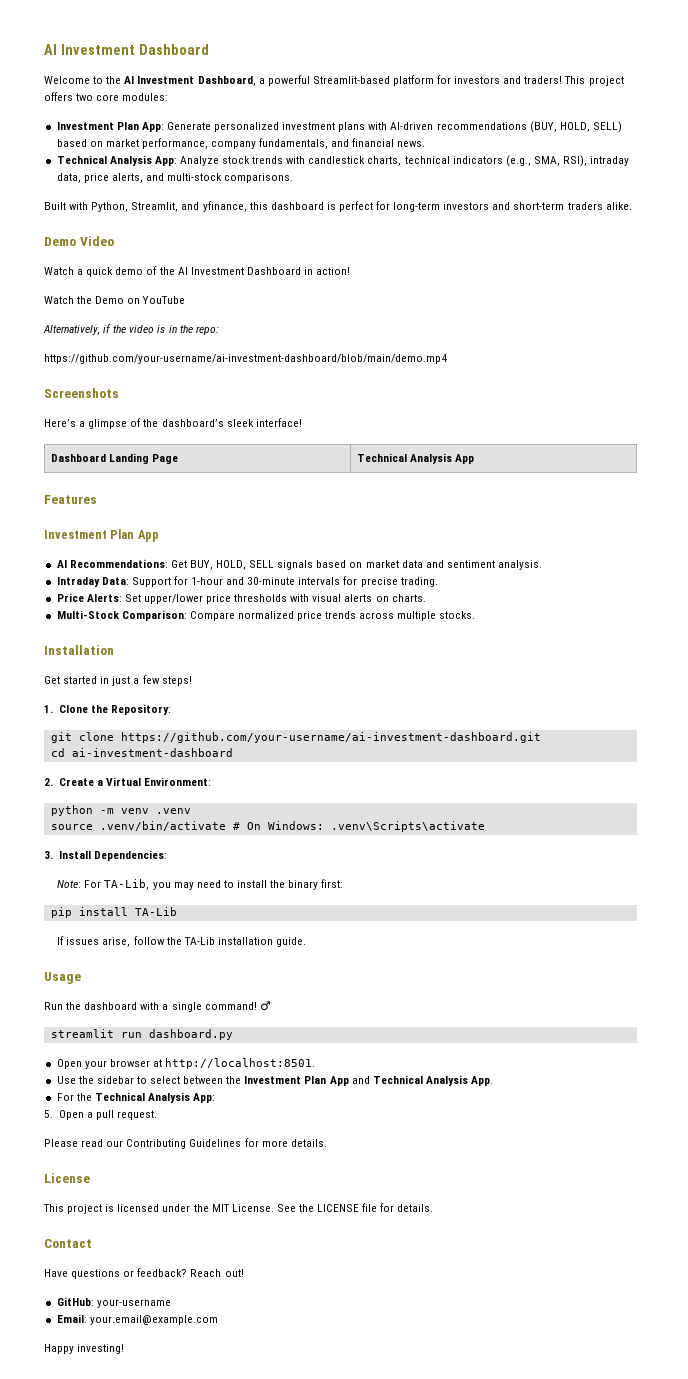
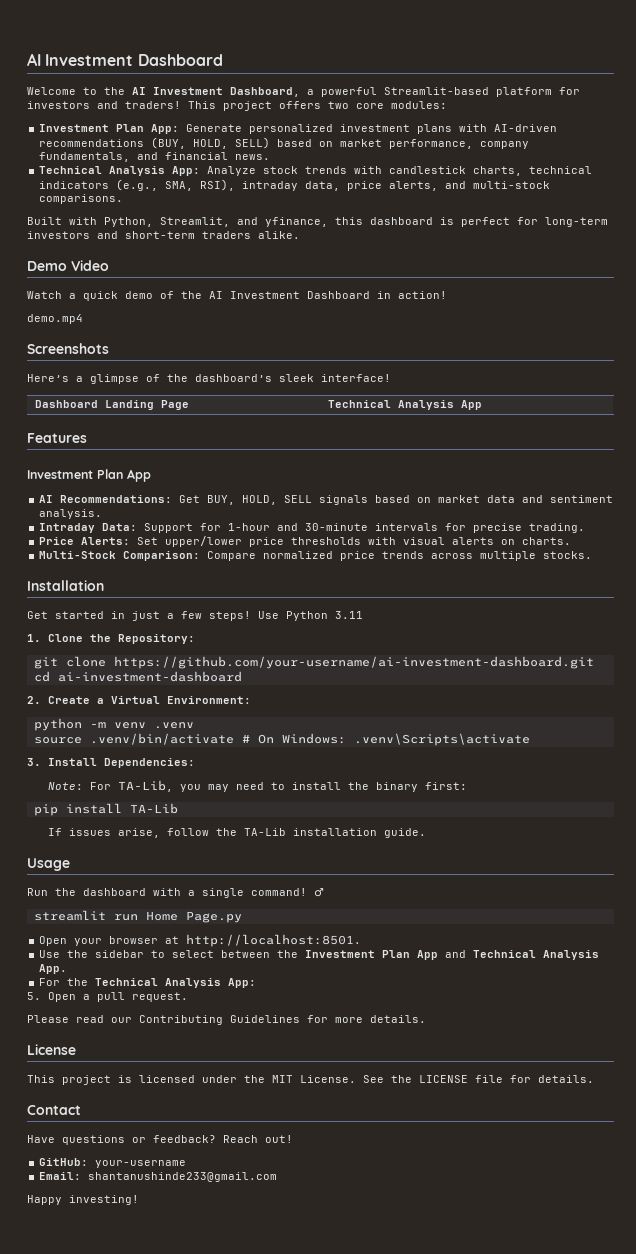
- Watch the Demo on YouTube
- Alternatively, if the video is in the repo:
- https://github.com/your-username/ai-investment-dashboard/blob/main/demo.mp4
+ demo.mp4
+ Use Python 3.11
- streamlit run dashboard.py
+ streamlit run Home Page.py
- Email: your.email@example.com
+ Email: shantanushinde233@gmail.com

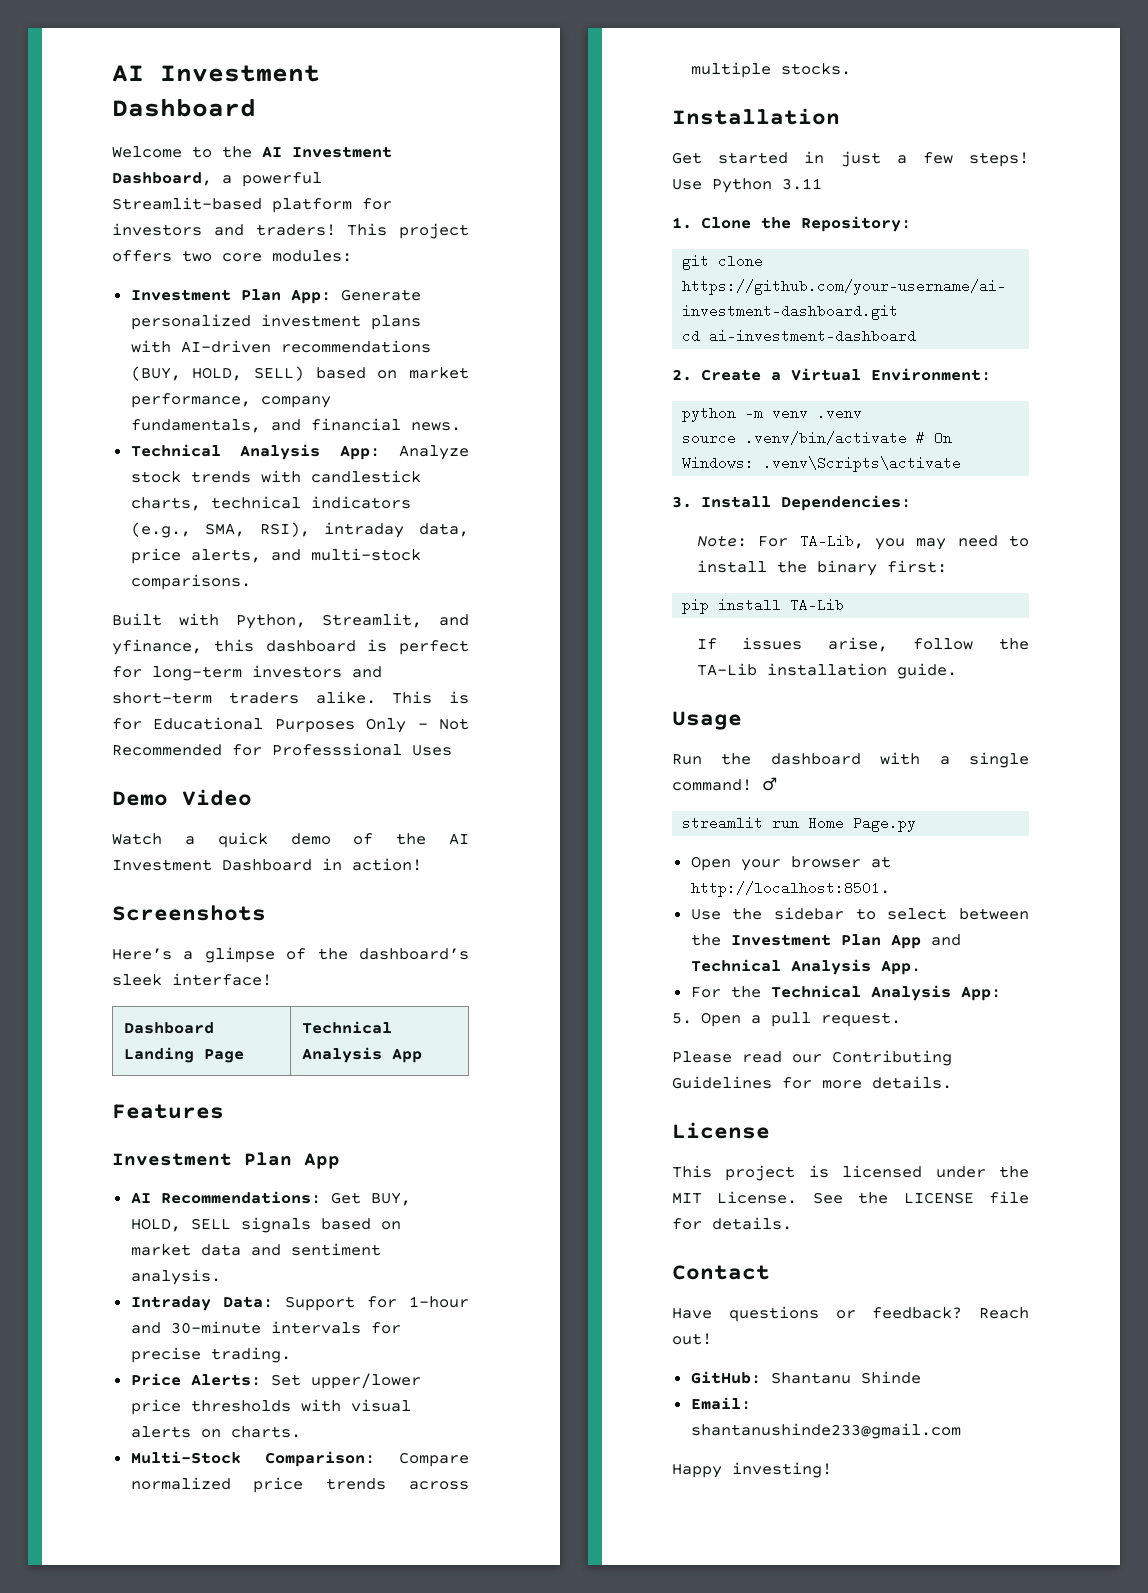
+ This is for Educational Purposes Only - Not Recommended for Professsional Uses
- demo.mp4
- GitHub: your-username
+ GitHub: Shantanu Shinde

